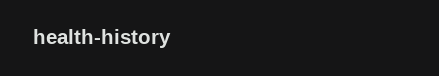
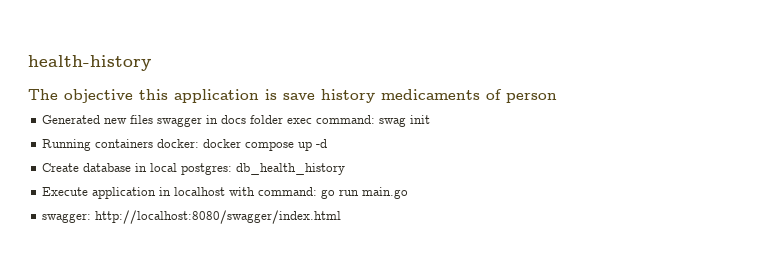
+ The objective this application is save history medicaments of person
+ Generated new files swagger in docs folder exec command: swag init
+ Running containers docker: docker compose up -d
+ Create database in local postgres: db_health_history
+ Execute application in localhost with command: go run main.go
+ swagger: http://localhost:8080/swagger/index.html

